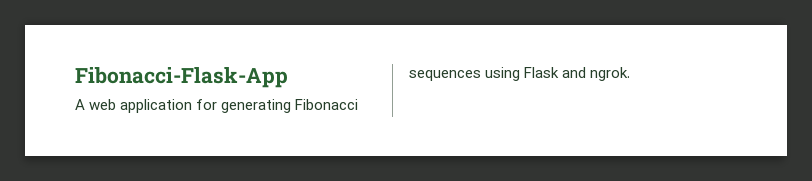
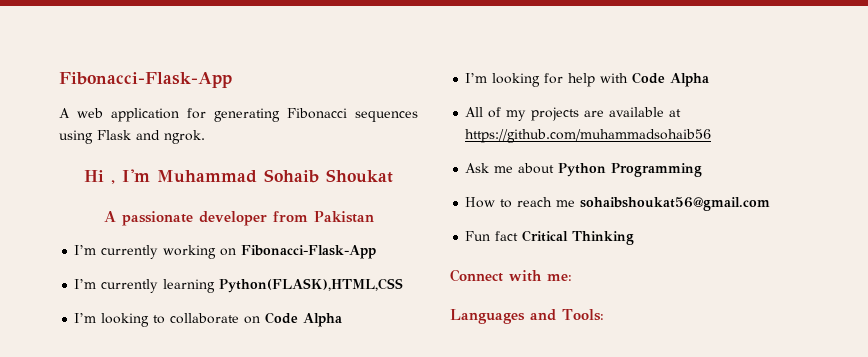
+ Hi , I'm Muhammad Sohaib Shoukat
+ A passionate developer from Pakistan
+ I’m currently working on Fibonacci-Flask-App
+ I’m currently learning Python(FLASK),HTML,CSS
+ I’m looking to collaborate on Code Alpha
+ I’m looking for help with Code Alpha
+ All of my projects are available at https://github.com/muhammadsohaib56
+ Ask me about Python Programming
+ How to reach me sohaibshoukat56@gmail.com
+ Fun fact Critical Thinking
+ Connect with me:
+ Languages and Tools:

